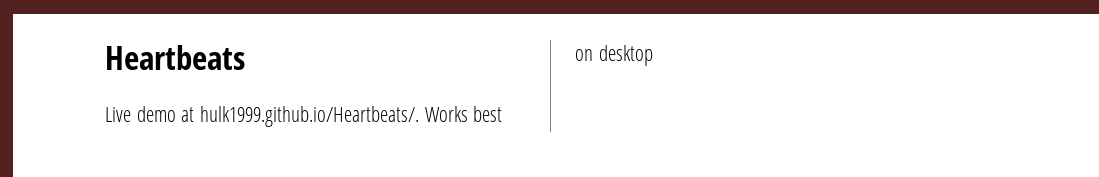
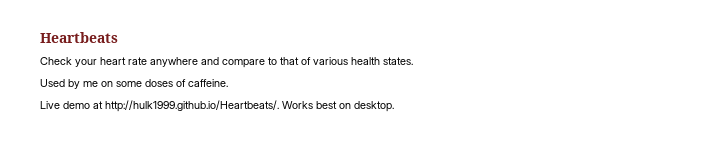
+ Check your heart rate anywhere and compare to that of various health states.
+ Used by me on some doses of caffeine.
- Live demo at hulk1999.github.io/Heartbeats/. Works best on desktop
+ Live demo at http://hulk1999.github.io/Heartbeats/. Works best on desktop.

